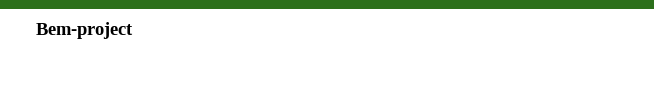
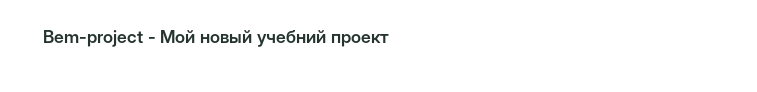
- Bem-project
+ Bem-project - Мой новый учебний проект

